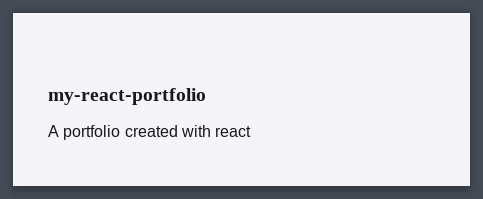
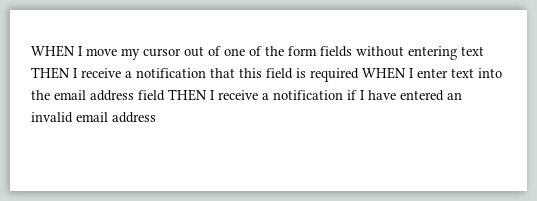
- my-react-portfolio
- A portfolio created with react
+ WHEN I move my cursor out of one of the form fields without entering text THEN I receive a notification that this field is required WHEN I enter text into the email address field THEN I receive a notification if I have entered an invalid email address

